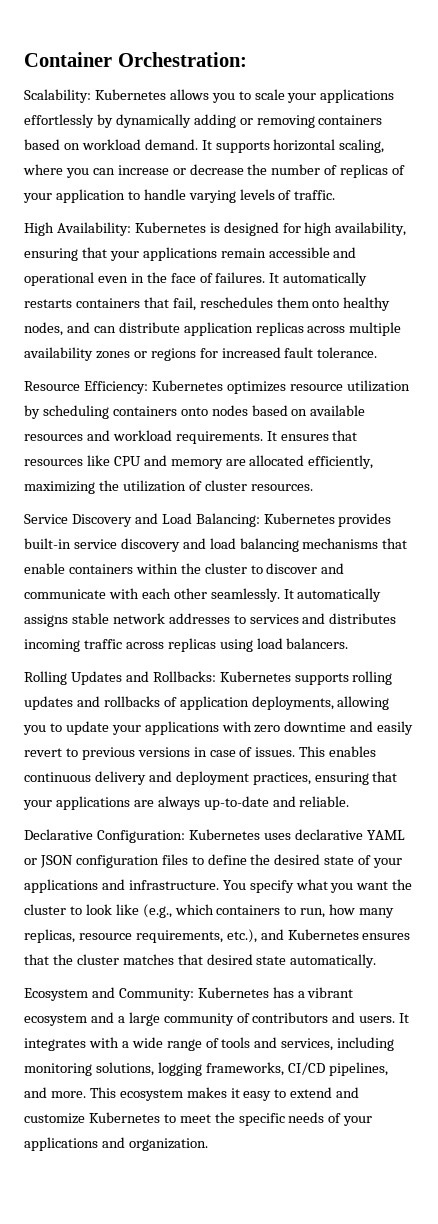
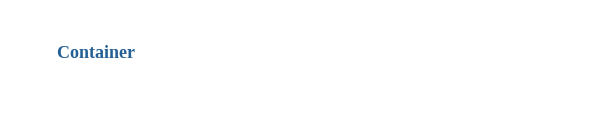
- Container Orchestration:
- Scalability: Kubernetes allows you to scale your applications effortlessly by dynamically adding or removing containers based on workload demand. It supports horizontal scaling, where you can increase or decrease the number of replicas of your application to handle varying levels of traffic.
- High Availability: Kubernetes is designed for high availability, ensuring that your applications remain accessible and operational even in the face of failures. It automatically restarts containers that fail, reschedules them onto healthy nodes, and can distribute application replicas across multiple availability zones or regions for increased fault tolerance.
- Resource Efficiency: Kubernetes optimizes resource utilization by scheduling containers onto nodes based on available resources and workload requirements. It ensures that resources like CPU and memory are allocated efficiently, maximizing the utilization of cluster resources.
- Service Discovery and Load Balancing: Kubernetes provides built-in service discovery and load balancing mechanisms that enable containers within the cluster to discover and communicate with each other seamlessly. It automatically assigns stable network addresses to services and distributes incoming traffic across replicas using load balancers.
- Rolling Updates and Rollbacks: Kubernetes supports rolling updates and rollbacks of application deployments, allowing you to update your applications with zero downtime and easily revert to previous versions in case of issues. This enables continuous delivery and deployment practices, ensuring that your applications are always up-to-date and reliable.
- Declarative Configuration: Kubernetes uses declarative YAML or JSON configuration files to define the desired state of your applications and infrastructure. You specify what you want the cluster to look like (e.g., which containers to run, how many replicas, resource requirements, etc.), and Kubernetes ensures that the cluster matches that desired state automatically.
- Ecosystem and Community: Kubernetes has a vibrant ecosystem and a large community of contributors and users. It integrates with a wide range of tools and services, including monitoring solutions, logging frameworks, CI/CD pipelines, and more. This ecosystem makes it easy to extend and customize Kubernetes to meet the specific needs of your applications and organization.
+ Container

